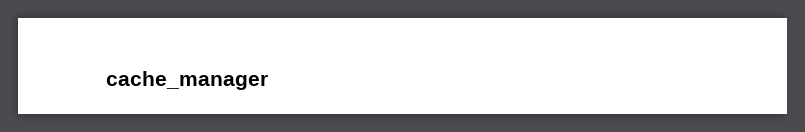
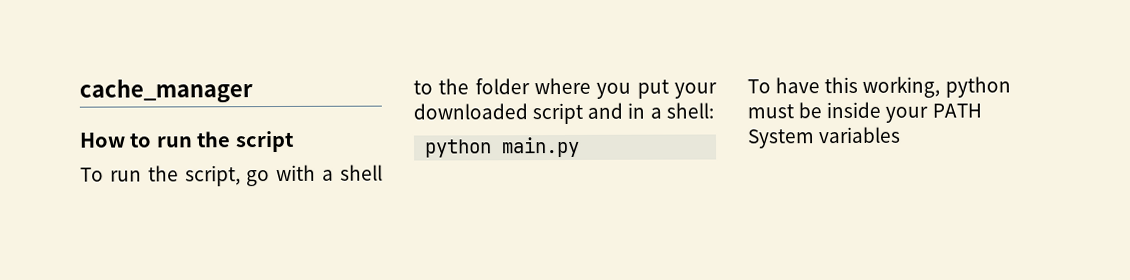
+ How to run the script
+ To run the script, go with a shell to the folder where you put your downloaded script and in a shell:
+ python main.py
+ To have this working, python must be inside your PATH System variables

